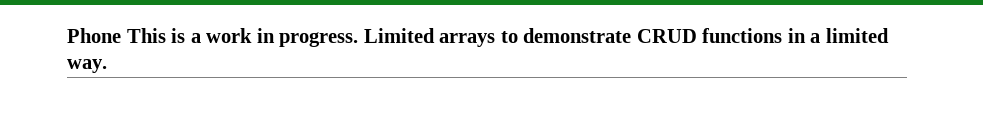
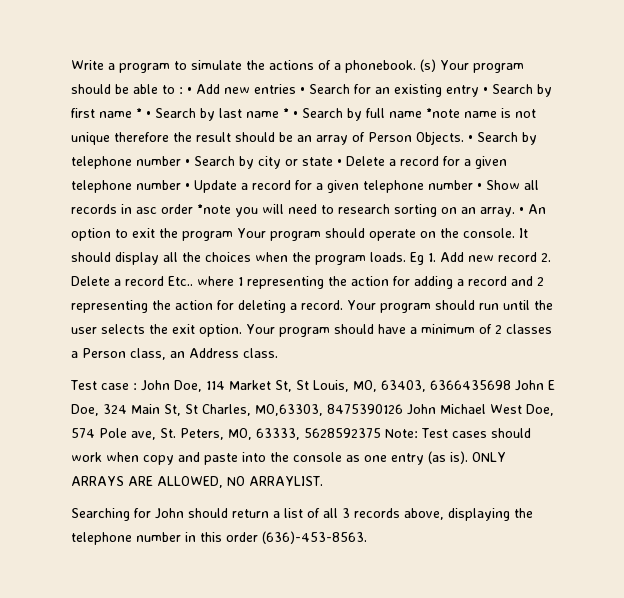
- Phone This is a work in progress. Limited arrays to demonstrate CRUD functions in a limited way.
+ Write a program to simulate the actions of a phonebook. (s) Your program should be able to : • Add new entries • Search for an existing entry • Search by first name * • Search by last name * • Search by full name *note name is not unique therefore the result should be an array of Person Objects. • Search by telephone number • Search by city or state • Delete a record for a given telephone number • Update a record for a given telephone number • Show all records in asc order *note you will need to research sorting on an array. • An option to exit the program Your program should operate on the console. It should display all the choices when the program loads. Eg 1. Add new record 2. Delete a record Etc.. where 1 representing the action for adding a record and 2 representing the action for deleting a record. Your program should run until the user selects the exit option. Your program should have a minimum of 2 classes a Person class, an Address class.
+ Test case : John Doe, 114 Market St, St Louis, MO, 63403, 6366435698 John E Doe, 324 Main St, St Charles, MO,63303, 8475390126 John Michael West Doe, 574 Pole ave, St. Peters, MO, 63333, 5628592375 Note: Test cases should work when copy and paste into the console as one entry (as is). ONLY ARRAYS ARE ALLOWED, NO ARRAYLIST.
+ Searching for John should return a list of all 3 records above, displaying the telephone number in this order (636)-453-8563.

